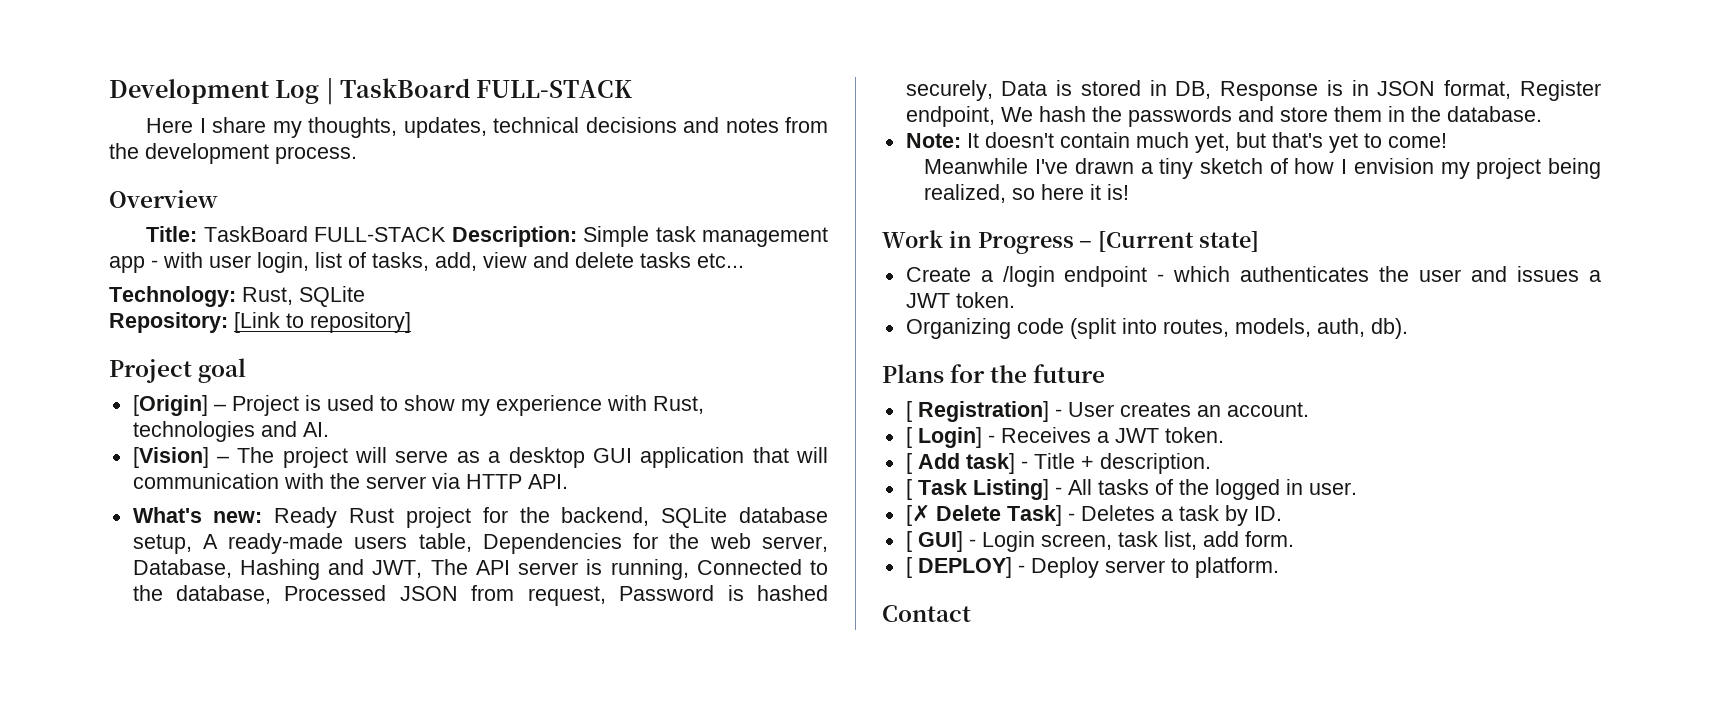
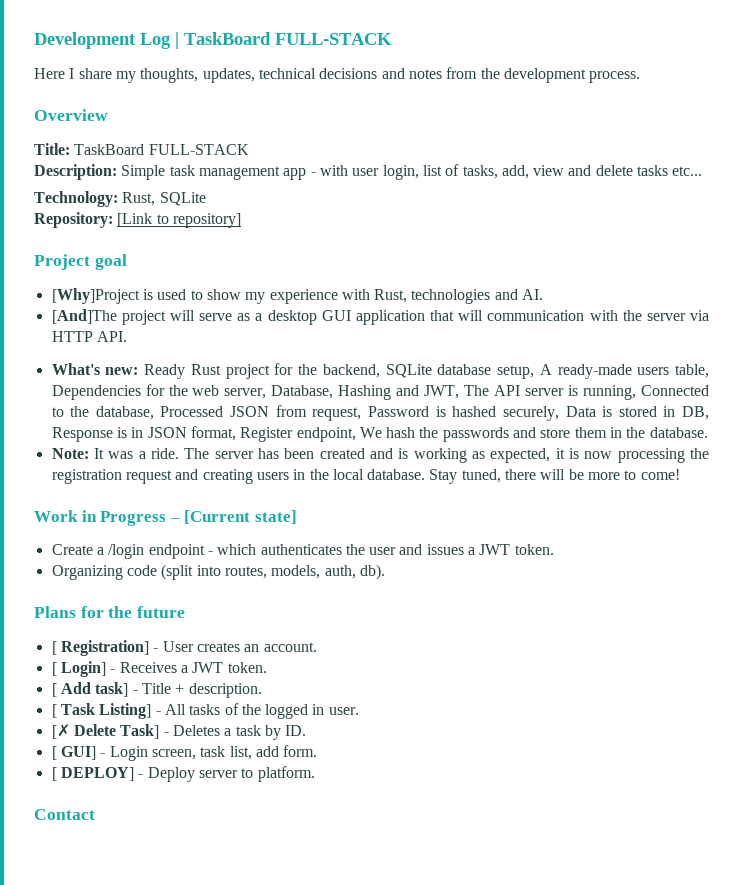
- Title: TaskBoard FULL-STACK Description: Simple task management app - with user login, list of tasks, add, view and delete tasks etc...
+ Title: TaskBoard FULL-STACK
+ Description: Simple task management app - with user login, list of tasks, add, view and delete tasks etc...
- [Origin] – Project is used to show my experience with Rust, technologies and AI.
+ [Why]Project is used to show my experience with Rust, technologies and AI.
- [Vision] – The project will serve as a desktop GUI application that will communication with the server via HTTP API.
+ [And]The project will serve as a desktop GUI application that will communication with the server via HTTP API.
- Note: It doesn't contain much yet, but that's yet to come!
- Meanwhile I've drawn a tiny sketch of how I envision my project being realized, so here it is!
+ Note: It was a ride. The server has been created and is working as expected, it is now processing the registration request and creating users in the local database. Stay tuned, there will be more to come!

